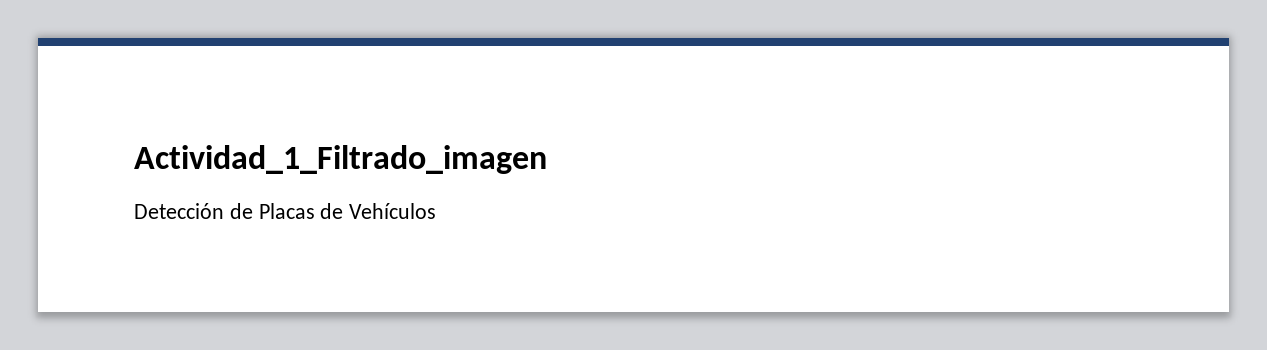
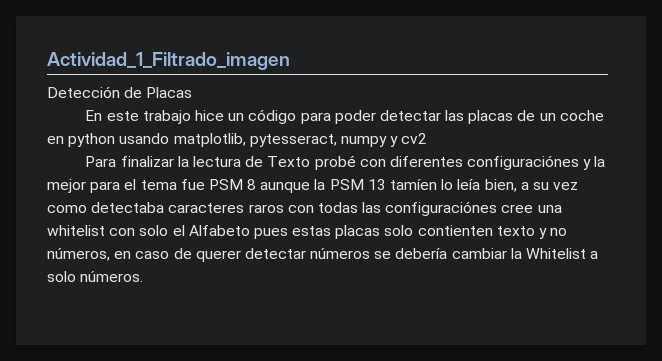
- Detección de Placas de Vehículos
+ Detección de Placas
+ En este trabajo hice un código para poder detectar las placas de un coche en python usando matplotlib, pytesseract, numpy y cv2
+ Para finalizar la lectura de Texto probé con diferentes configuraciónes y la mejor para el tema fue PSM 8 aunque la PSM 13 tamíen lo leía bien, a su vez como detectaba caracteres raros con todas las configuraciónes cree una whitelist con solo el Alfabeto pues estas placas solo contienten texto y no números, en caso de querer detectar números se debería cambiar la Whitelist a solo números.

